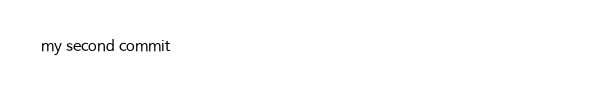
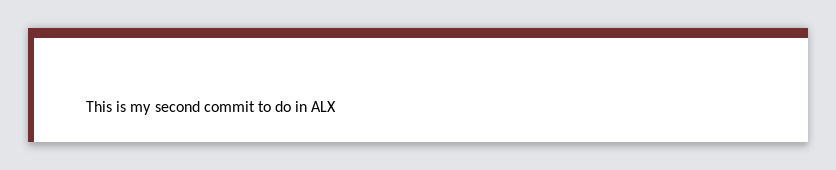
- my second commit
+ This is my second commit to do in ALX

